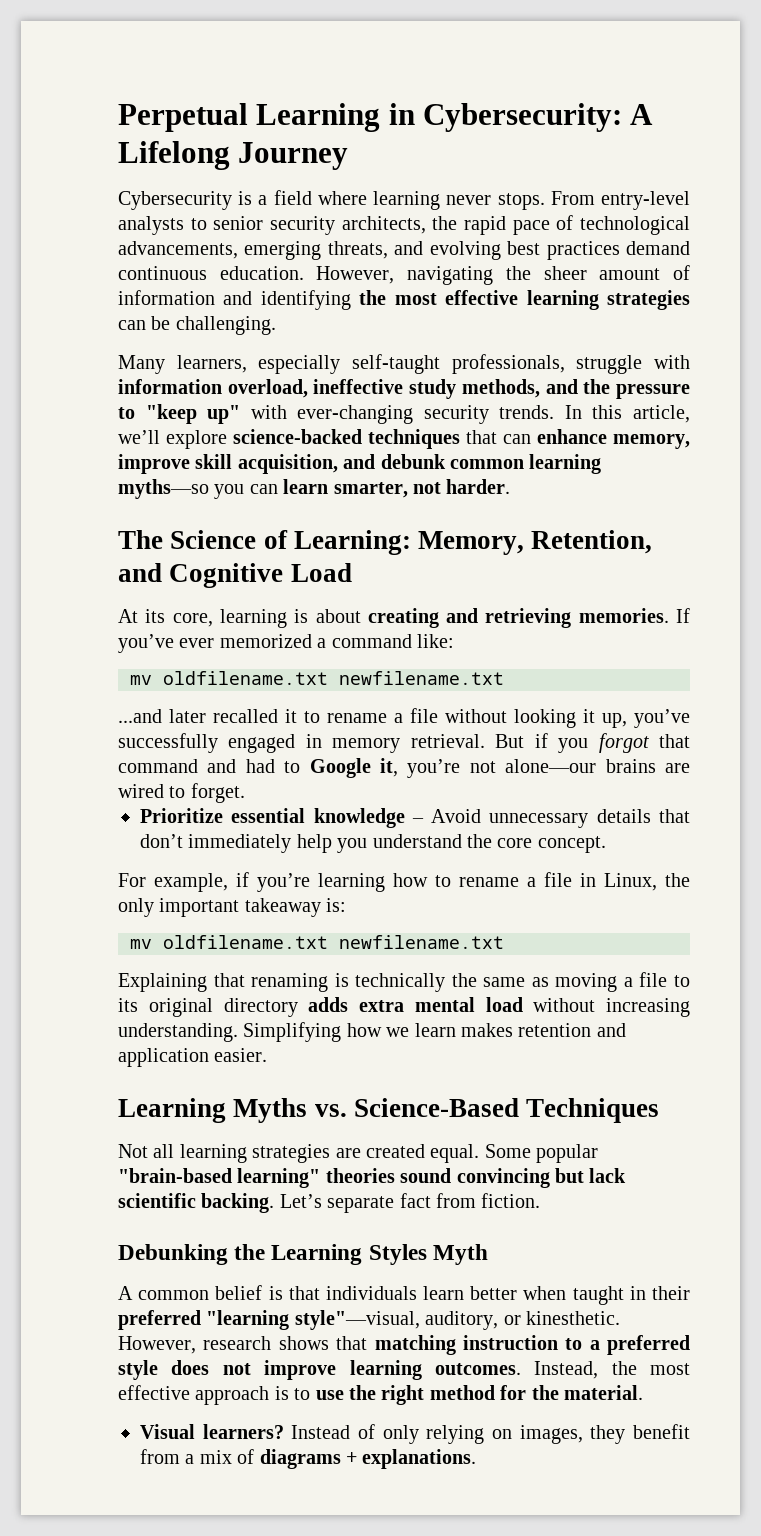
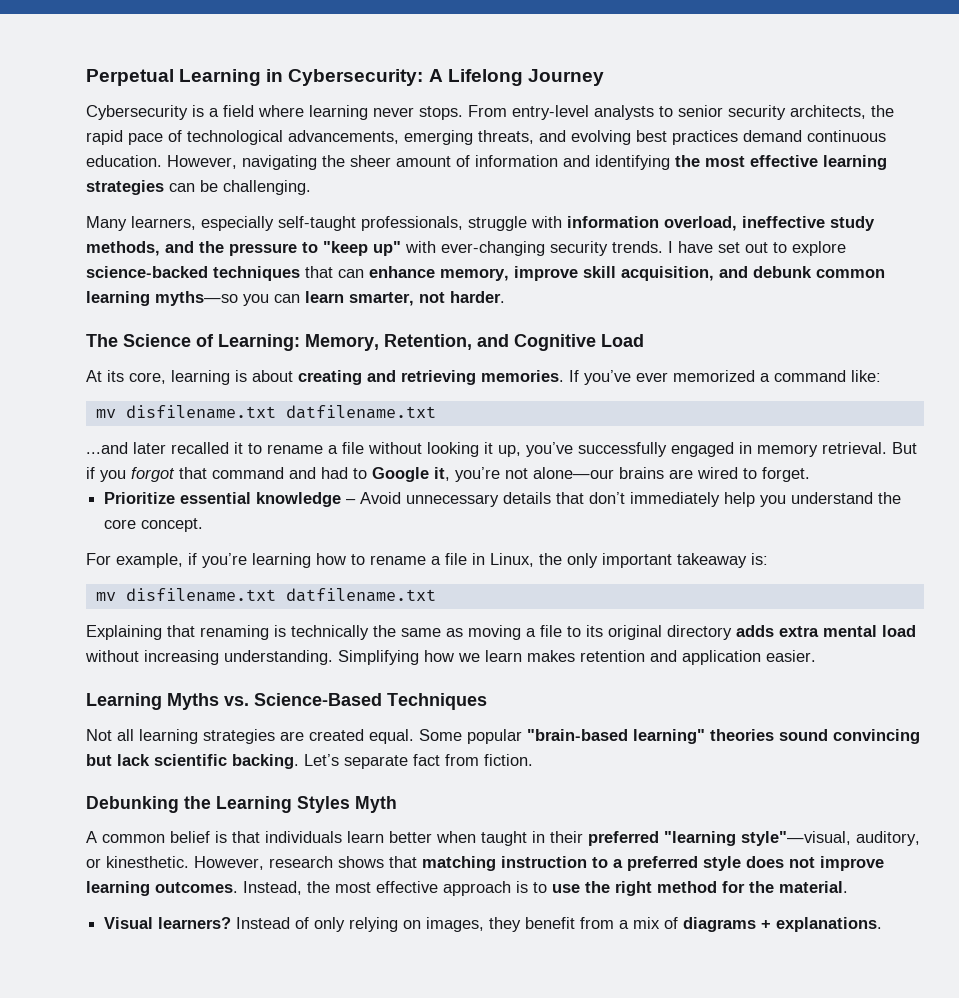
- In this article, we’ll explore science-backed techniques that can enhance memory, improve skill acquisition, and debunk common learning myths—so you can learn smarter, not harder.
+ I have set out to explore science-backed techniques that can enhance memory, improve skill acquisition, and debunk common learning myths—so you can learn smarter, not harder.
  If you’ve ever memorized a command like:
- mv oldfilename.txt newfilename.txt
+ mv disfilename.txt datfilename.txt
  For example, if you’re learning how to rename a file in Linux, the only important takeaway is:
- mv oldfilename.txt newfilename.txt
+ mv disfilename.txt datfilename.txt

